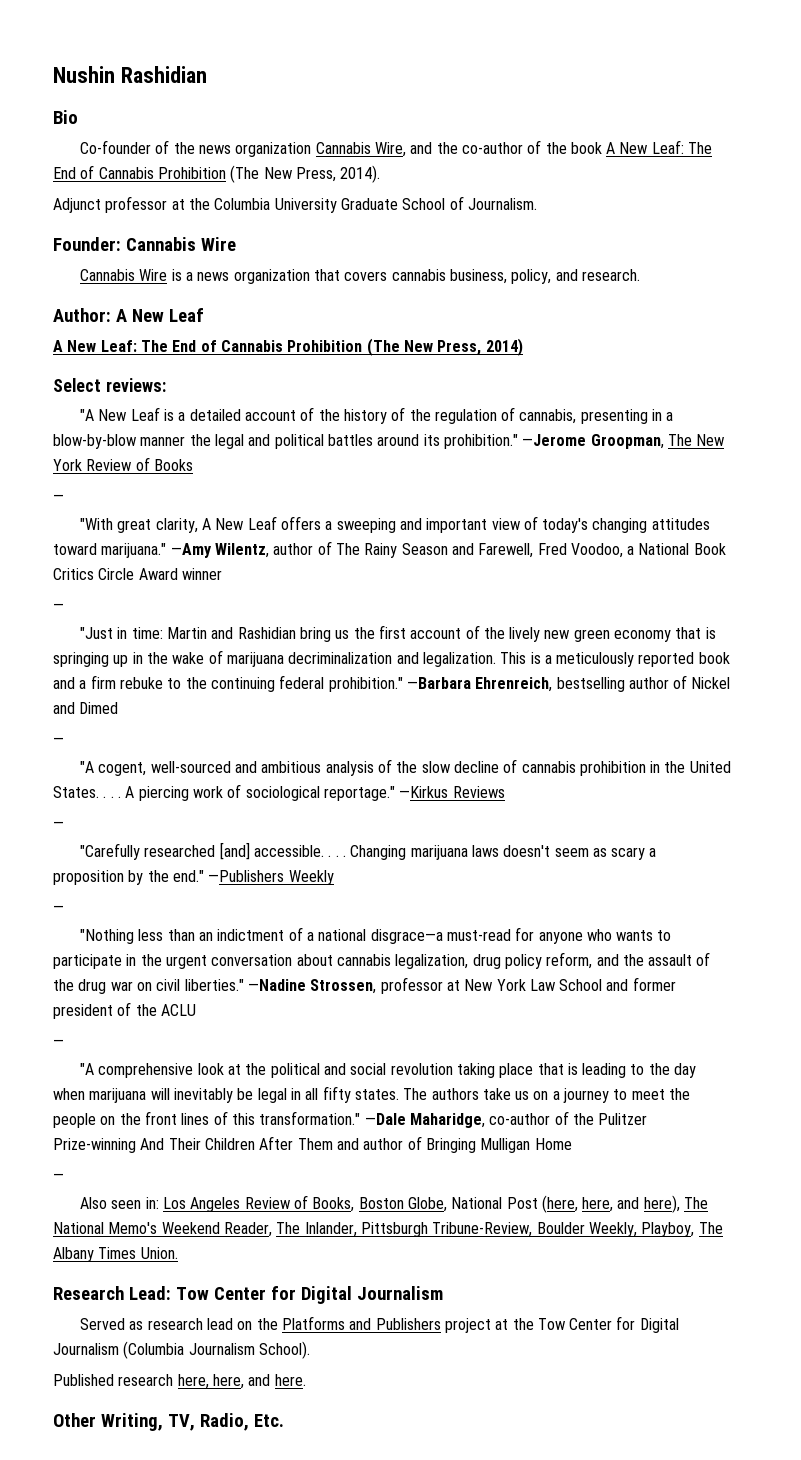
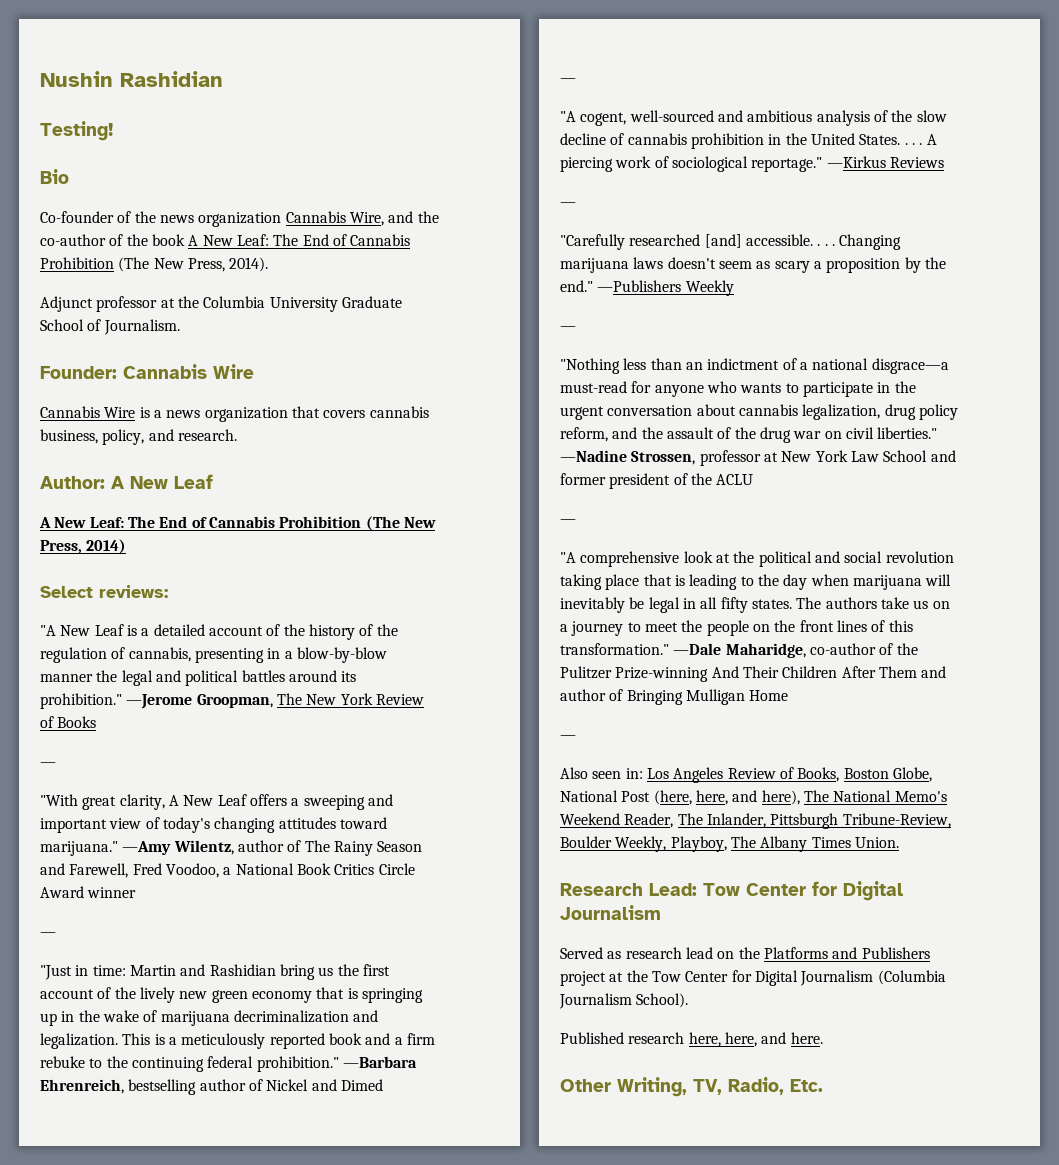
+ Testing!

